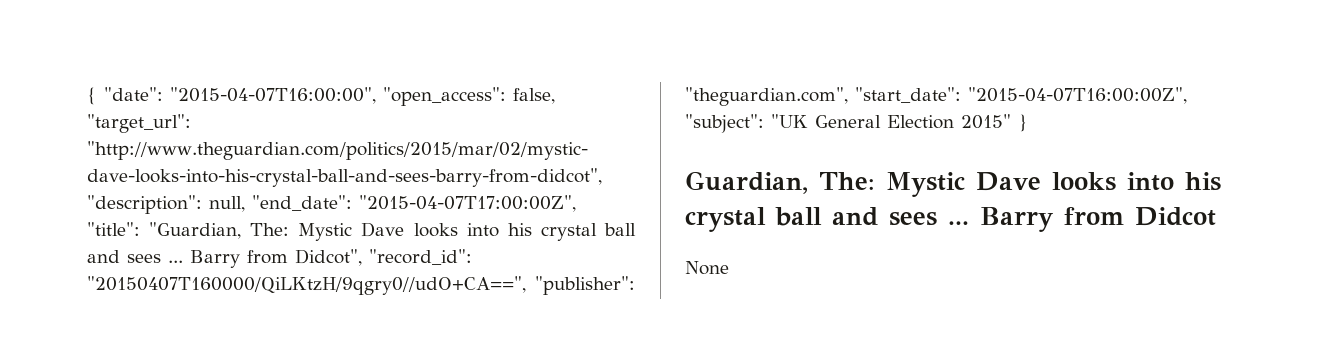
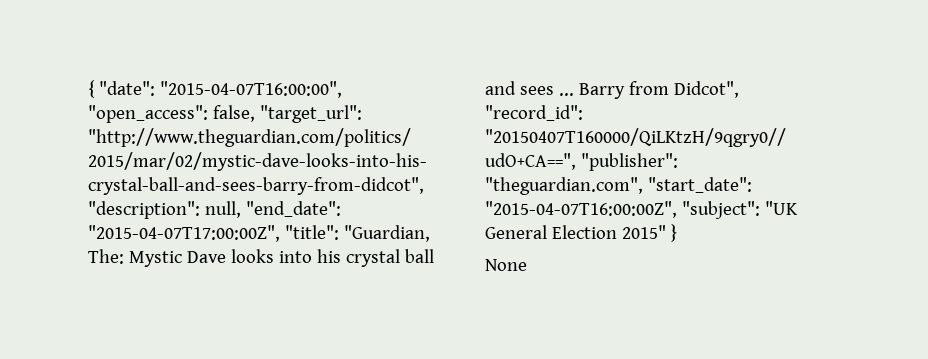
- Guardian, The: Mystic Dave looks into his crystal ball and sees ... Barry from Didcot

